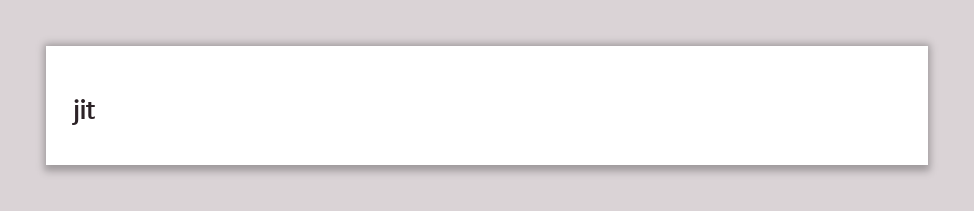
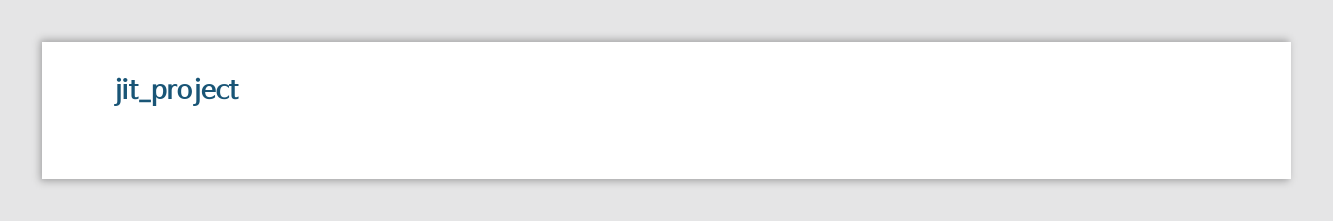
- jit
+ jit_project

